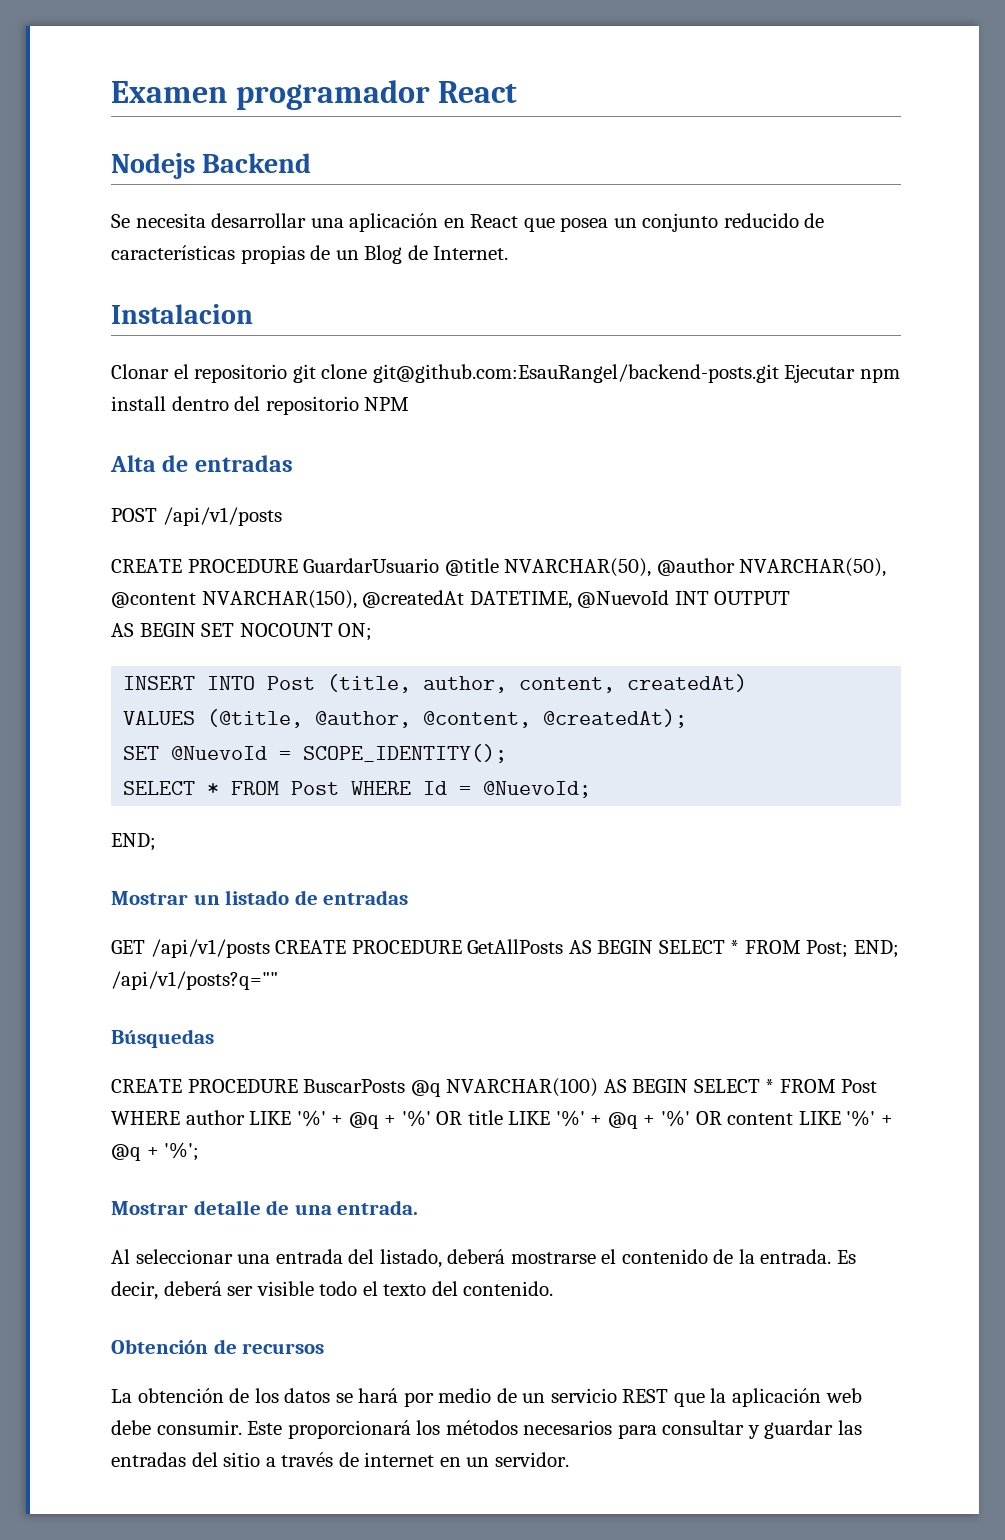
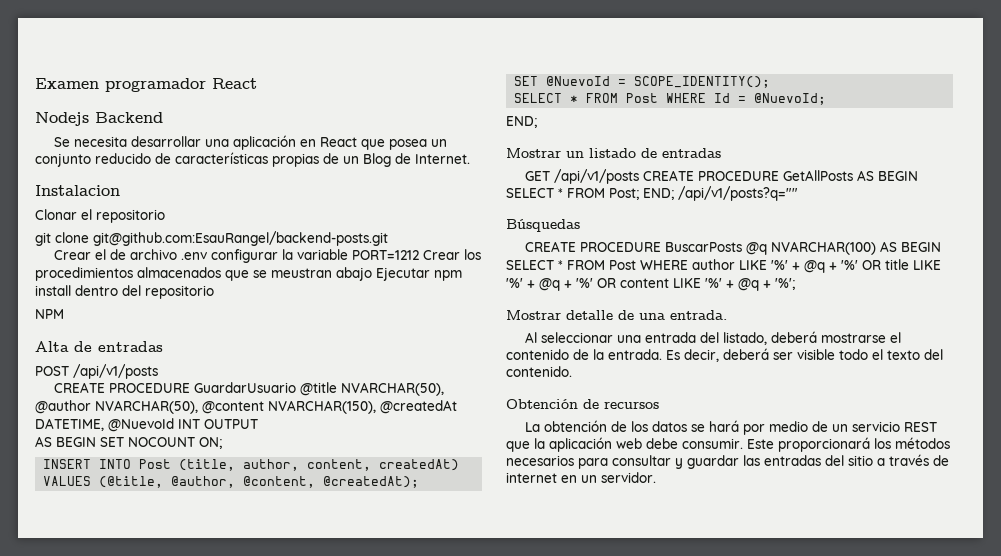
- Clonar el repositorio git clone git@github.com:EsauRangel/backend-posts.git Ejecutar npm install dentro del repositorio NPM
+ Clonar el repositorio
+ git clone git@github.com:EsauRangel/backend-posts.git
+ Crear el de archivo .env configurar la variable PORT=1212 Crear los procedimientos almacenados que se meustran abajo Ejecutar npm install dentro del repositorio
+ NPM

